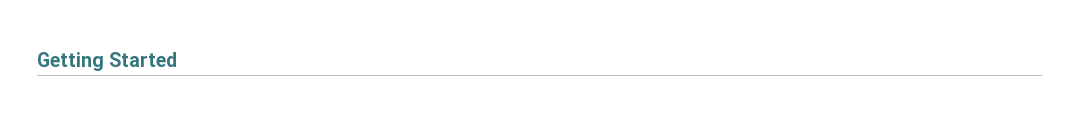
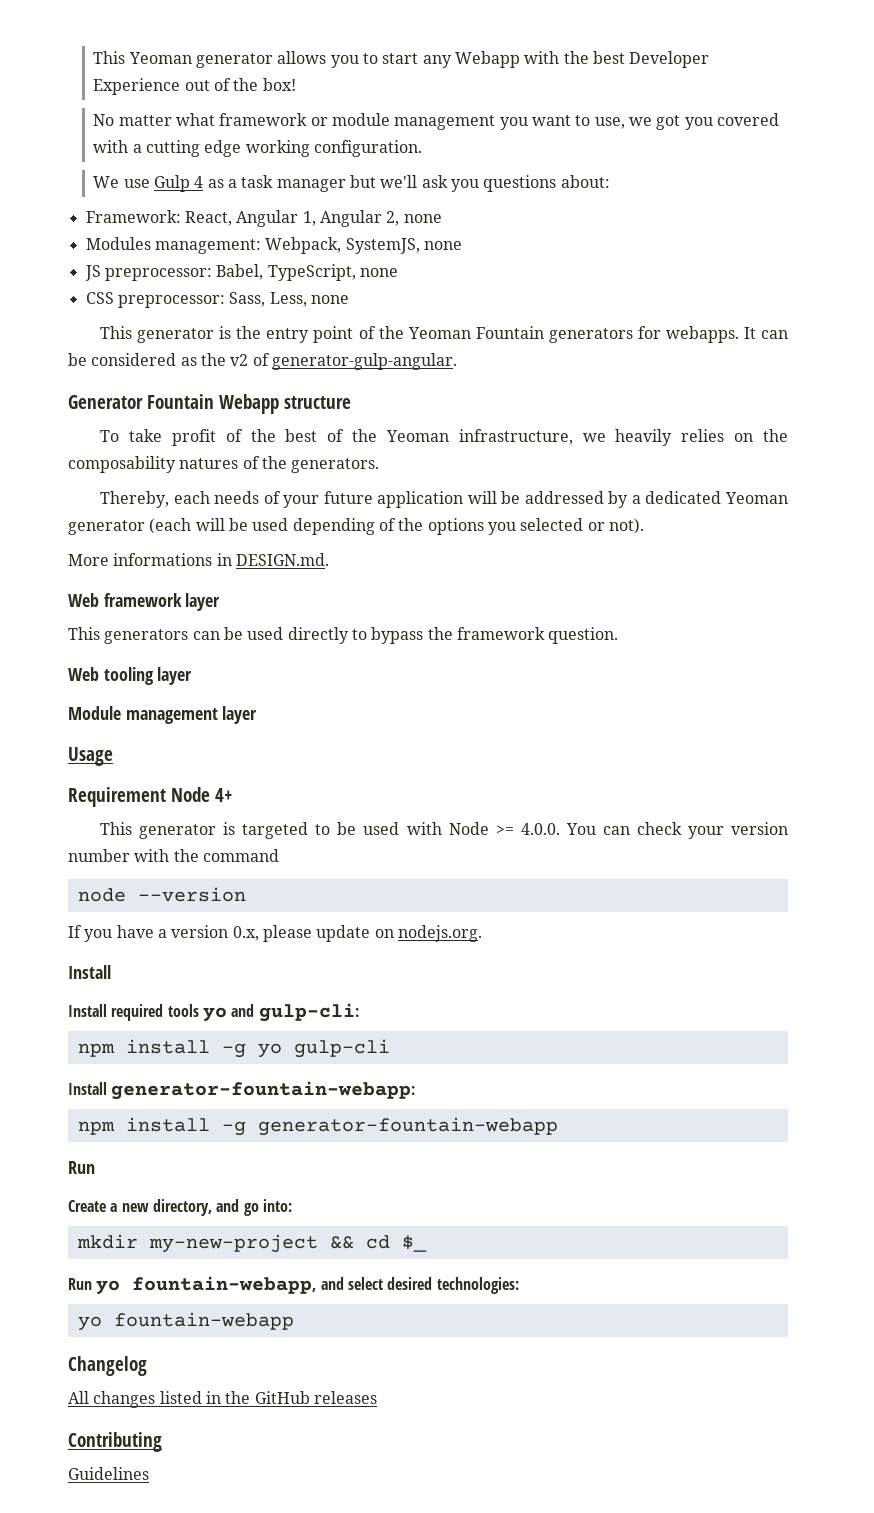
- Getting Started
+ This Yeoman generator allows you to start any Webapp with the best Developer Experience out of the box!
+ No matter what framework or module management you want to use, we got you covered with a cutting edge working configuration.
+ We use Gulp 4 as a task manager but we'll ask you questions about:
+ Framework: React, Angular 1, Angular 2, none
+ Modules management: Webpack, SystemJS, none
+ JS preprocessor: Babel, TypeScript, none
+ CSS preprocessor: Sass, Less, none
+ This generator is the entry point of the Yeoman Fountain generators for webapps. It can be considered as the v2 of generator-gulp-angular.
+ Generator Fountain Webapp structure
+ To take profit of the best of the Yeoman infrastructure, we heavily relies on the composability natures of the generators.
+ Thereby, each needs of your future application will be addressed by a dedicated Yeoman generator (each will be used depending of the options you selected or not).
+ More informations in DESIGN.md.
+ Web framework layer
+ This generators can be used directly to bypass the framework question.
+ Web tooling layer
+ Module management layer
+ Usage
+ Requirement Node 4+
+ This generator is targeted to be used with Node >= 4.0.0. You can check your version number with the command
+ node --version
+ If you have a version 0.x, please update on nodejs.org.
+ Install
+ Install required tools yo and gulp-cli:
+ npm install -g yo gulp-cli
+ Install generator-fountain-webapp:
+ npm install -g generator-fountain-webapp
+ Run
+ Create a new directory, and go into:
+ mkdir my-new-project && cd $_
+ Run yo fountain-webapp, and select desired technologies:
+ yo fountain-webapp
+ Changelog
+ All changes listed in the GitHub releases
+ Contributing
+ Guidelines

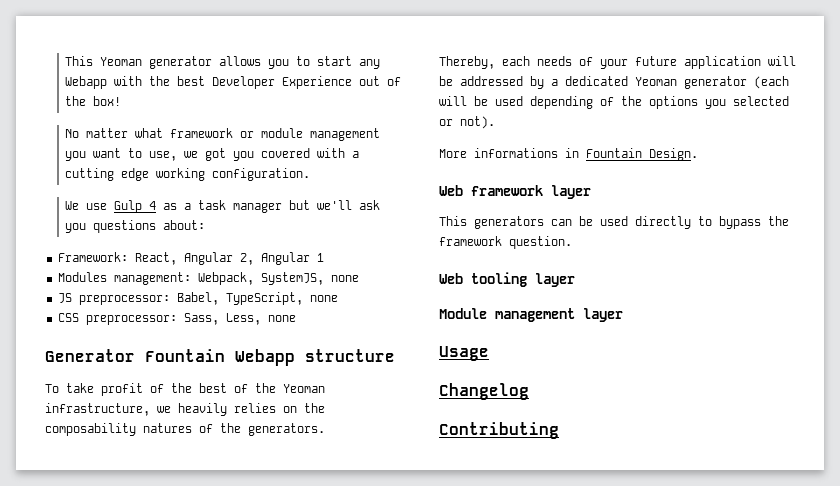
- Framework: React, Angular 1, Angular 2, none
+ Framework: React, Angular 2, Angular 1
- This generator is the entry point of the Yeoman Fountain generators for webapps. It can be considered as the v2 of generator-gulp-angular.
- More informations in DESIGN.md.
+ More informations in Fountain Design.
- Requirement Node 4+
- This generator is targeted to be used with Node >= 4.0.0. You can check your version number with the command
- node --version
- If you have a version 0.x, please update on nodejs.org.
- Install
- Install required tools yo and gulp-cli:
- npm install -g yo gulp-cli
- Install generator-fountain-webapp:
- npm install -g generator-fountain-webapp
- Run
- Create a new directory, and go into:
- mkdir my-new-project && cd $_
- Run yo fountain-webapp, and select desired technologies:
- yo fountain-webapp
  Changelog
- All changes listed in the GitHub releases
- Guidelines

